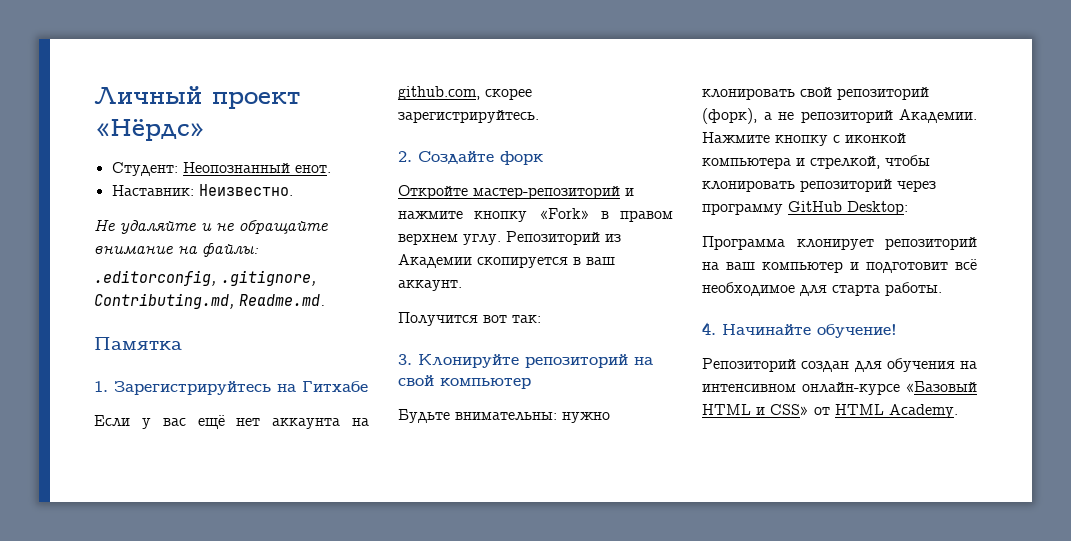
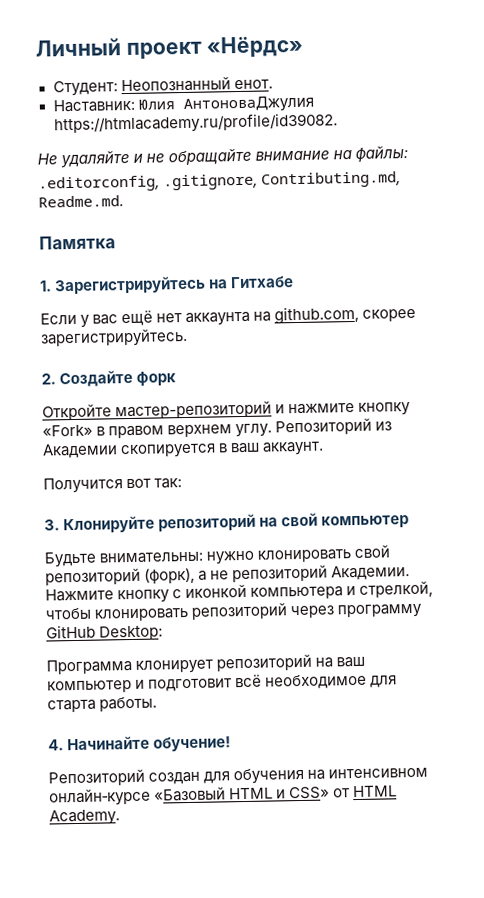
- Наставник: Неизвестно.
+ Наставник: Юлия АнтоноваДжулия https://htmlacademy.ru/profile/id39082.

